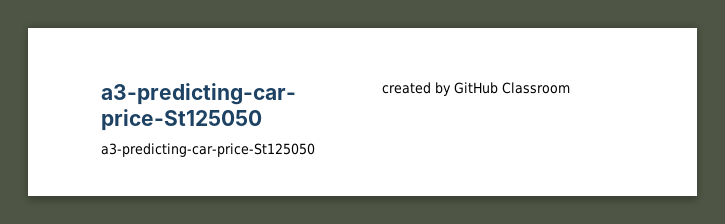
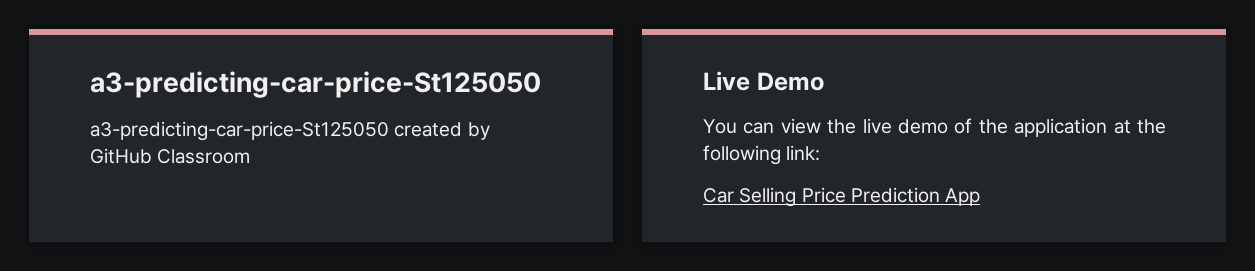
+ Live Demo
+ You can view the live demo of the application at the following link:
+ Car Selling Price Prediction App

